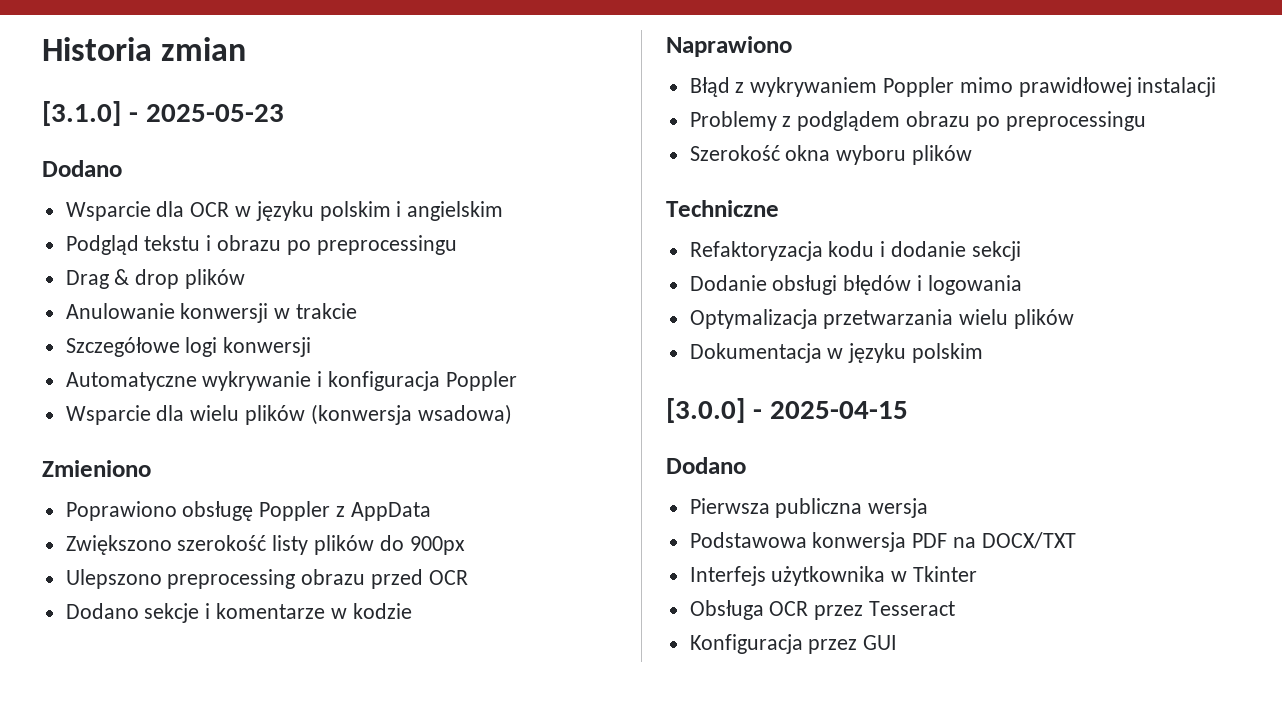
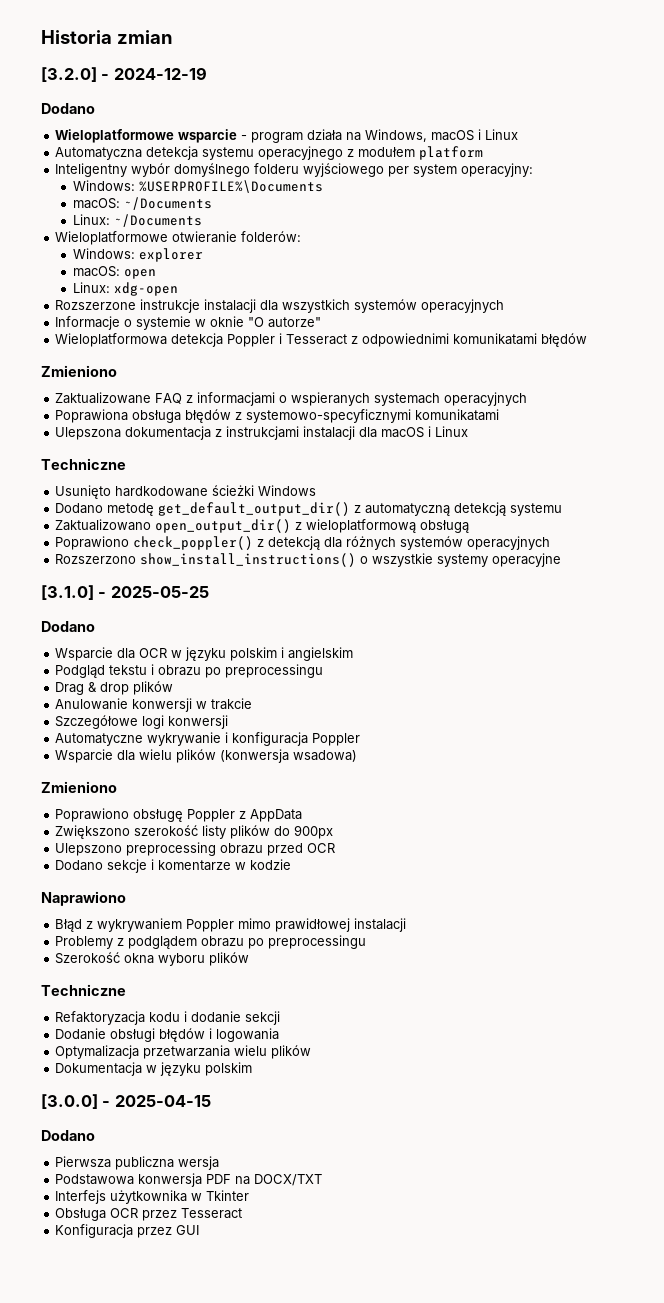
+ [3.2.0] - 2024-12-19
+ Dodano
+ Wieloplatformowe wsparcie - program działa na Windows, macOS i Linux
+ Automatyczna detekcja systemu operacyjnego z modułem platform
+ Inteligentny wybór domyślnego folderu wyjściowego per system operacyjny:
+ Windows: %USERPROFILE%\Documents
+ macOS: ~/Documents
+ Linux: ~/Documents
+ Wieloplatformowe otwieranie folderów:
+ Windows: explorer
+ macOS: open
+ Linux: xdg-open
+ Rozszerzone instrukcje instalacji dla wszystkich systemów operacyjnych
+ Informacje o systemie w oknie "O autorze"
+ Wieloplatformowa detekcja Poppler i Tesseract z odpowiednimi komunikatami błędów
+ Zmieniono
+ Zaktualizowane FAQ z informacjami o wspieranych systemach operacyjnych
+ Poprawiona obsługa błędów z systemowo-specyficznymi komunikatami
+ Ulepszona dokumentacja z instrukcjami instalacji dla macOS i Linux
+ Techniczne
+ Usunięto hardkodowane ścieżki Windows
+ Dodano metodę get_default_output_dir() z automatyczną detekcją systemu
+ Zaktualizowano open_output_dir() z wieloplatformową obsługą
+ Poprawiono check_poppler() z detekcją dla różnych systemów operacyjnych
+ Rozszerzono show_install_instructions() o wszystkie systemy operacyjne
- [3.1.0] - 2025-05-23
+ [3.1.0] - 2025-05-25

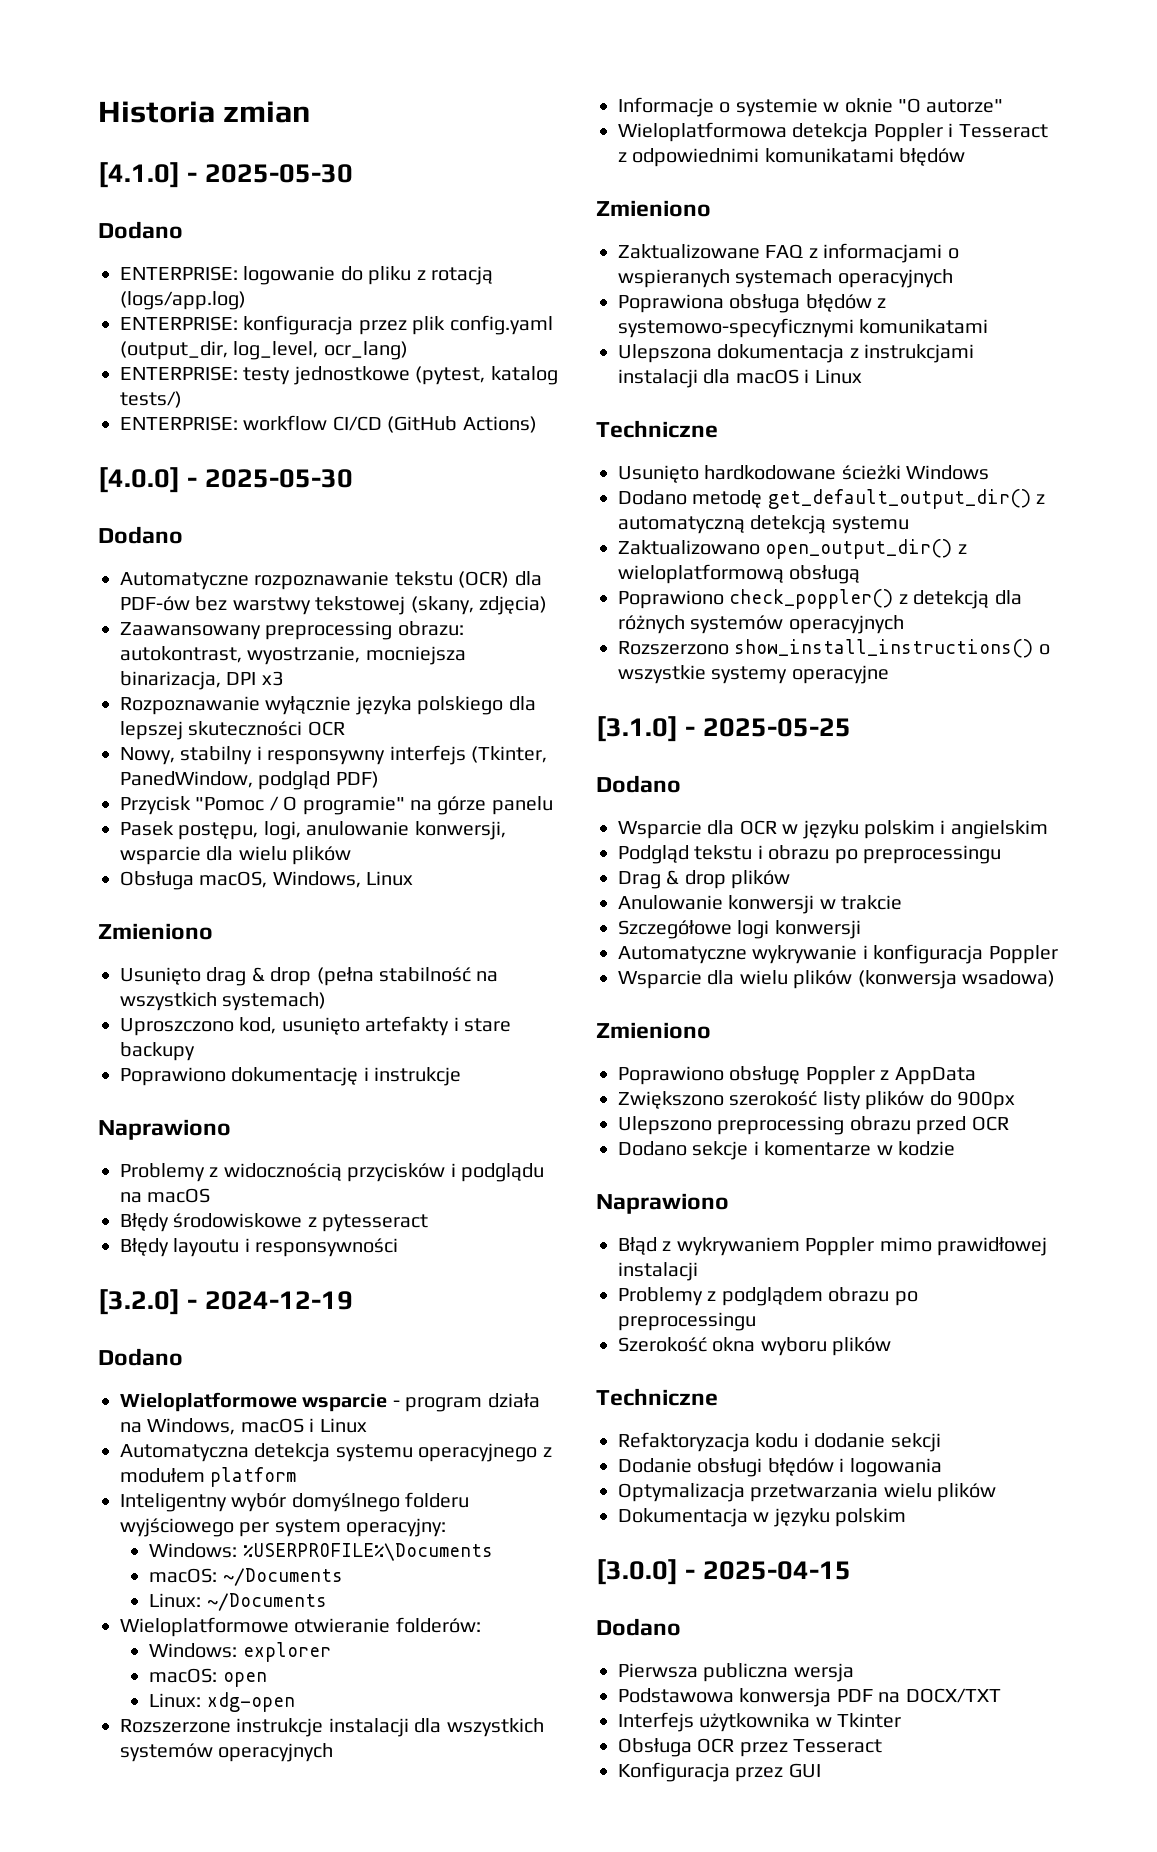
+ [4.1.0] - 2025-05-30
+ Dodano
+ ENTERPRISE: logowanie do pliku z rotacją (logs/app.log)
+ ENTERPRISE: konfiguracja przez plik config.yaml (output_dir, log_level, ocr_lang)
+ ENTERPRISE: testy jednostkowe (pytest, katalog tests/)
+ ENTERPRISE: workflow CI/CD (GitHub Actions)
+ [4.0.0] - 2025-05-30
+ Dodano
+ Automatyczne rozpoznawanie tekstu (OCR) dla PDF-ów bez warstwy tekstowej (skany, zdjęcia)
+ Zaawansowany preprocessing obrazu: autokontrast, wyostrzanie, mocniejsza binarizacja, DPI x3
+ Rozpoznawanie wyłącznie języka polskiego dla lepszej skuteczności OCR
+ Nowy, stabilny i responsywny interfejs (Tkinter, PanedWindow, podgląd PDF)
+ Przycisk "Pomoc / O programie" na górze panelu
+ Pasek postępu, logi, anulowanie konwersji, wsparcie dla wielu plików
+ Obsługa macOS, Windows, Linux
+ Zmieniono
+ Usunięto drag & drop (pełna stabilność na wszystkich systemach)
+ Uproszczono kod, usunięto artefakty i stare backupy
+ Poprawiono dokumentację i instrukcje
+ Naprawiono
+ Problemy z widocznością przycisków i podglądu na macOS
+ Błędy środowiskowe z pytesseract
+ Błędy layoutu i responsywności

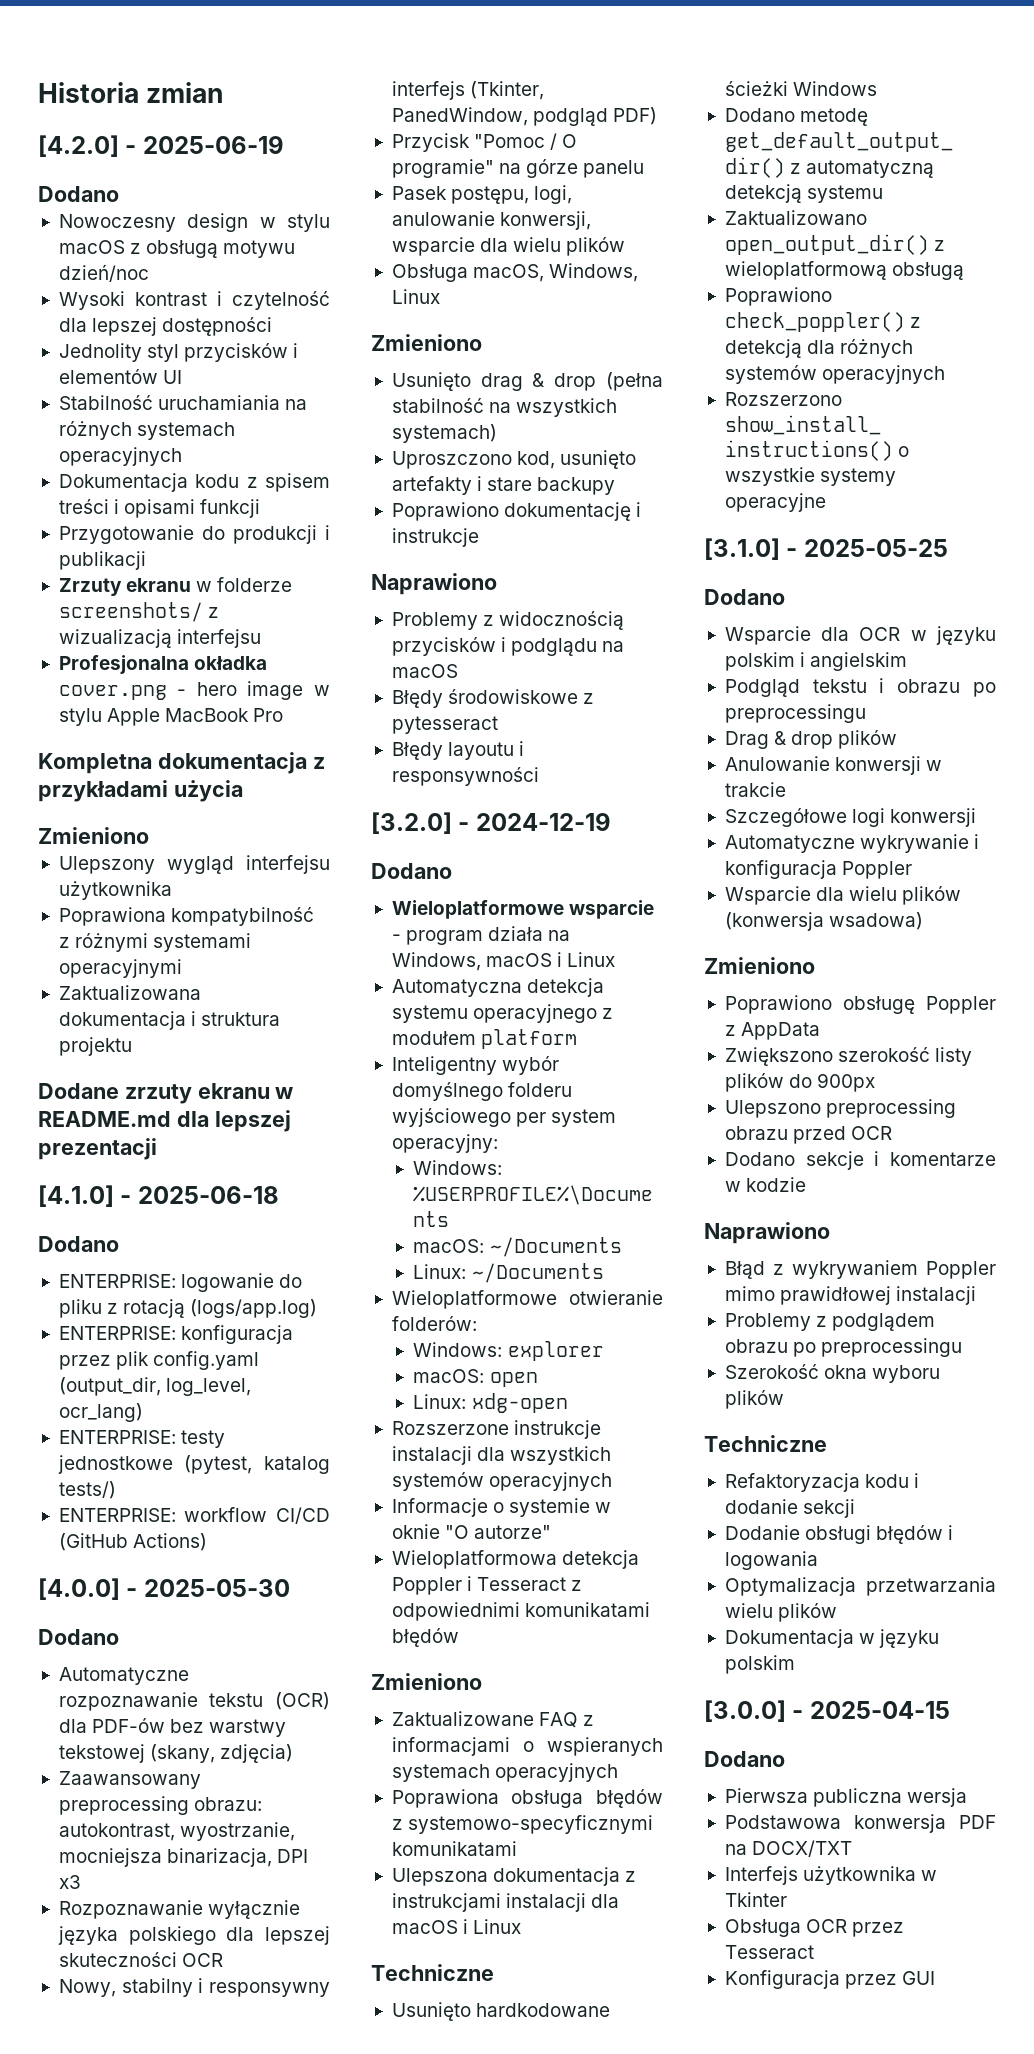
+ [4.2.0] - 2025-06-19
+ Dodano
+ Nowoczesny design w stylu macOS z obsługą motywu dzień/noc
+ Wysoki kontrast i czytelność dla lepszej dostępności
+ Jednolity styl przycisków i elementów UI
+ Stabilność uruchamiania na różnych systemach operacyjnych
+ Dokumentacja kodu z spisem treści i opisami funkcji
+ Przygotowanie do produkcji i publikacji
+ Zrzuty ekranu w folderze screenshots/ z wizualizacją interfejsu
+ Profesjonalna okładka cover.png - hero image w stylu Apple MacBook Pro
+ Kompletna dokumentacja z przykładami użycia
+ Zmieniono
+ Ulepszony wygląd interfejsu użytkownika
+ Poprawiona kompatybilność z różnymi systemami operacyjnymi
+ Zaktualizowana dokumentacja i struktura projektu
+ Dodane zrzuty ekranu w README.md dla lepszej prezentacji
- [4.1.0] - 2025-05-30
+ [4.1.0] - 2025-06-18

